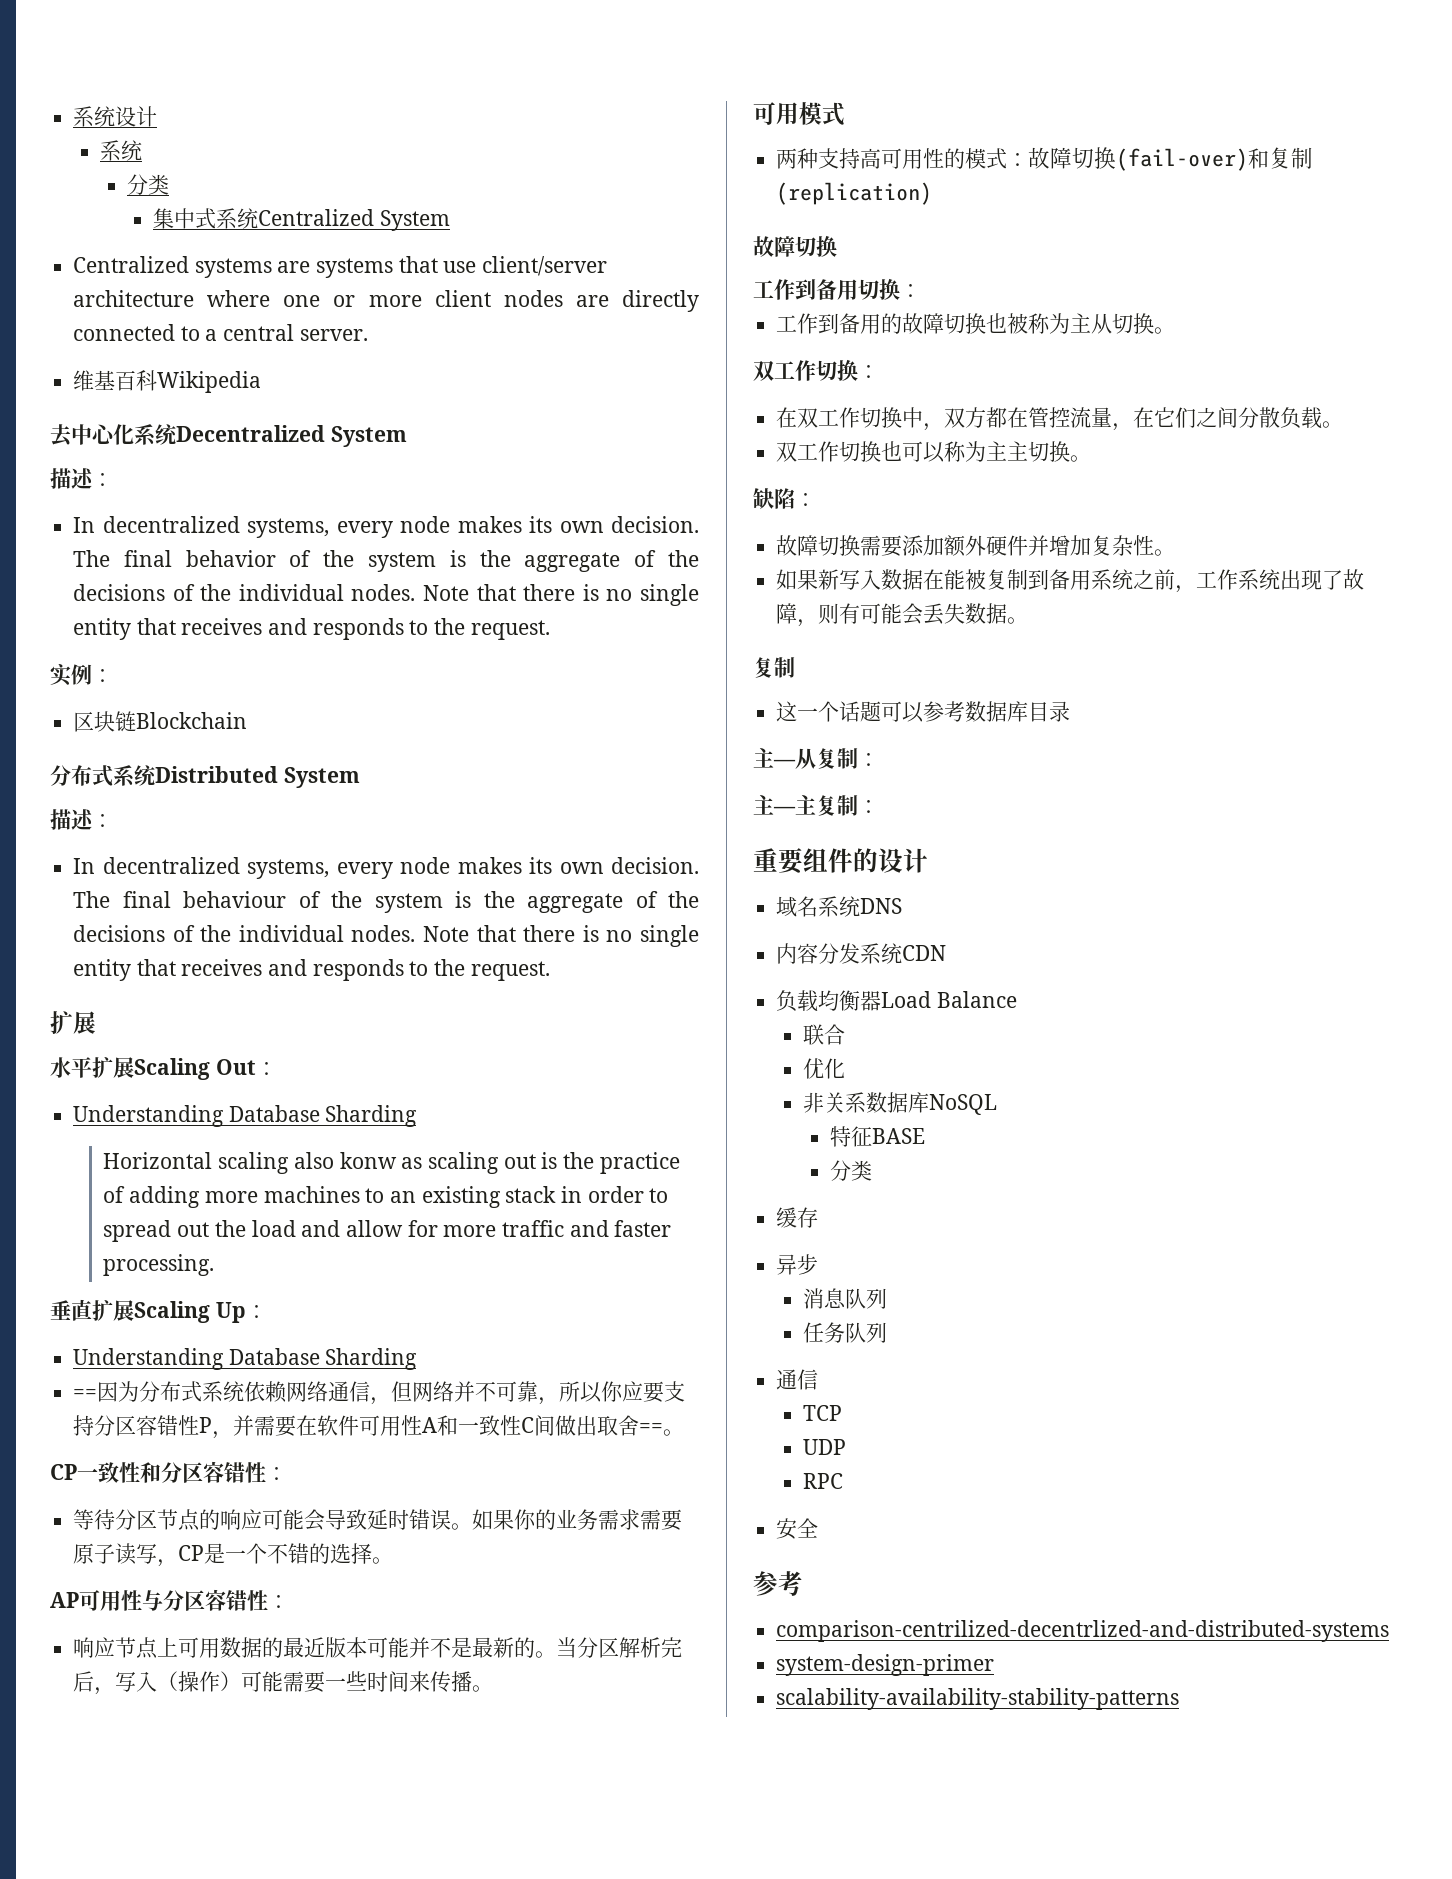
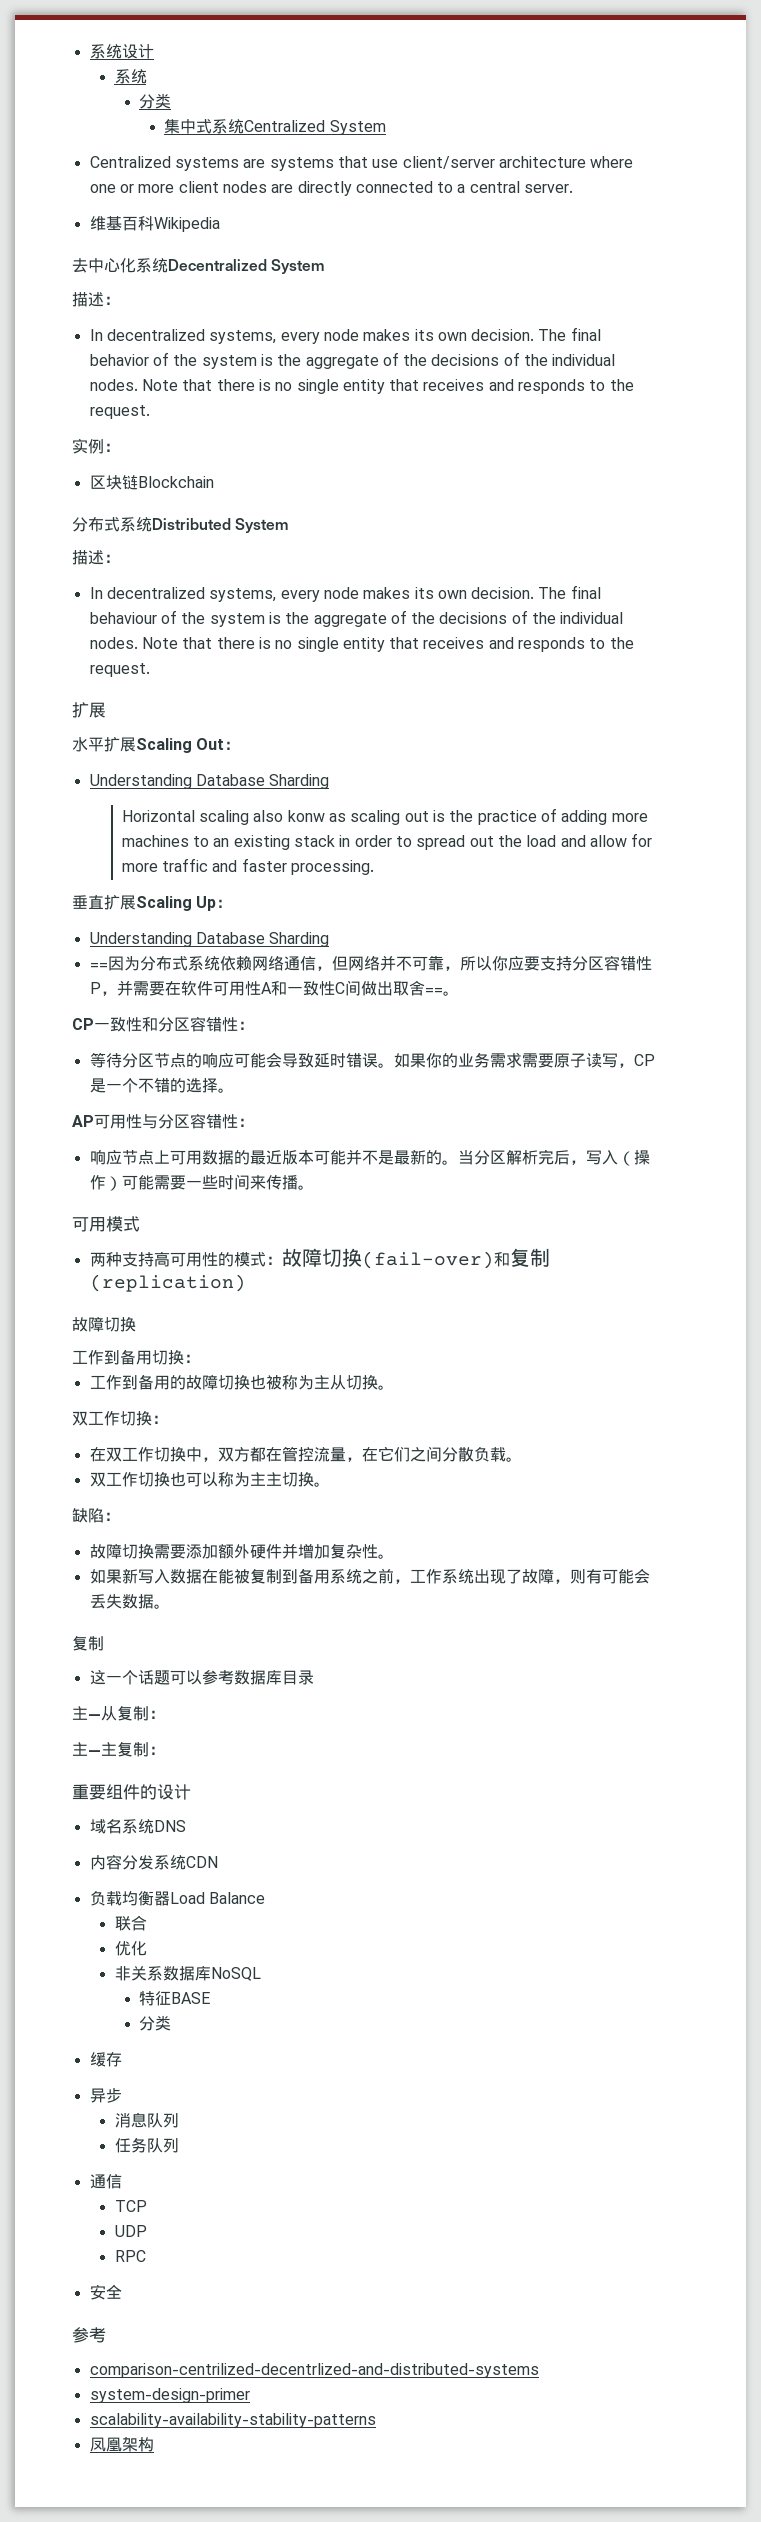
+ 凤凰架构

